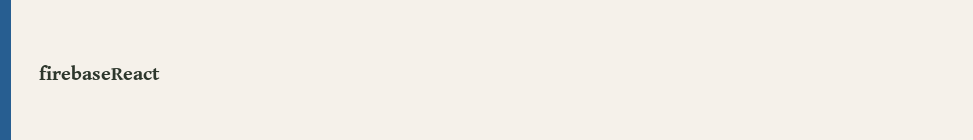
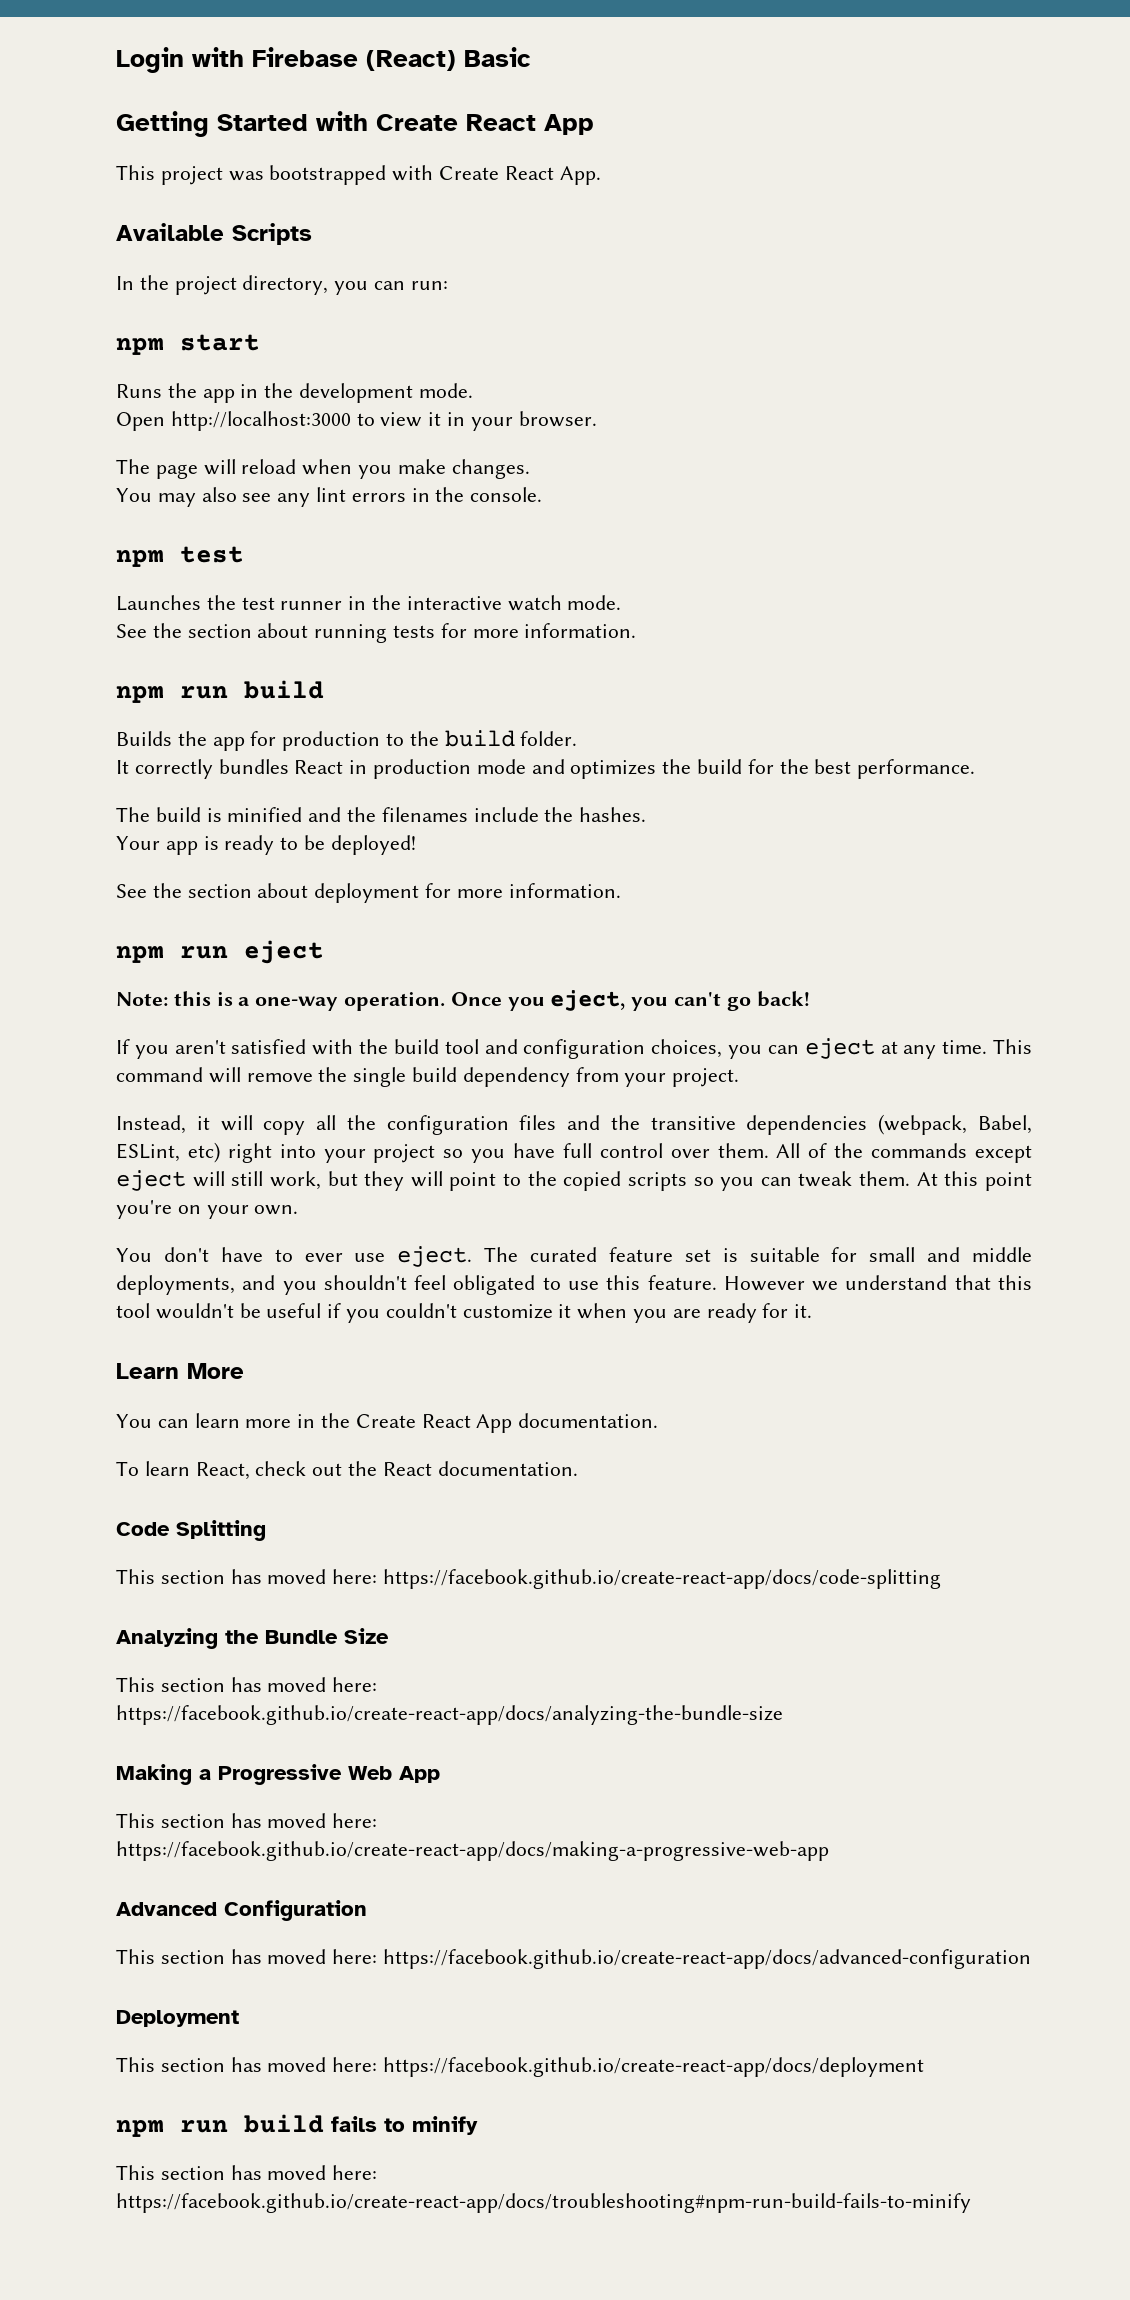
- firebaseReact
+ Login with Firebase (React) Basic
+ Getting Started with Create React App
+ This project was bootstrapped with Create React App.
+ Available Scripts
+ In the project directory, you can run:
+ npm start
+ Runs the app in the development mode.
+ Open http://localhost:3000 to view it in your browser.
+ The page will reload when you make changes.
+ You may also see any lint errors in the console.
+ npm test
+ Launches the test runner in the interactive watch mode.
+ See the section about running tests for more information.
+ npm run build
+ Builds the app for production to the build folder.
+ It correctly bundles React in production mode and optimizes the build for the best performance.
+ The build is minified and the filenames include the hashes.
+ Your app is ready to be deployed!
+ See the section about deployment for more information.
+ npm run eject
+ Note: this is a one-way operation. Once you eject, you can't go back!
+ If you aren't satisfied with the build tool and configuration choices, you can eject at any time. This command will remove the single build dependency from your project.
+ Instead, it will copy all the configuration files and the transitive dependencies (webpack, Babel, ESLint, etc) right into your project so you have full control over them. All of the commands except eject will still work, but they will point to the copied scripts so you can tweak them. At this point you're on your own.
+ You don't have to ever use eject. The curated feature set is suitable for small and middle deployments, and you shouldn't feel obligated to use this feature. However we understand that this tool wouldn't be useful if you couldn't customize it when you are ready for it.
+ Learn More
+ You can learn more in the Create React App documentation.
+ To learn React, check out the React documentation.
+ Code Splitting
+ This section has moved here: https://facebook.github.io/create-react-app/docs/code-splitting
+ Analyzing the Bundle Size
+ This section has moved here: https://facebook.github.io/create-react-app/docs/analyzing-the-bundle-size
+ Making a Progressive Web App
+ This section has moved here: https://facebook.github.io/create-react-app/docs/making-a-progressive-web-app
+ Advanced Configuration
+ This section has moved here: https://facebook.github.io/create-react-app/docs/advanced-configuration
+ Deployment
+ This section has moved here: https://facebook.github.io/create-react-app/docs/deployment
+ npm run build fails to minify
+ This section has moved here: https://facebook.github.io/create-react-app/docs/troubleshooting#npm-run-build-fails-to-minify

